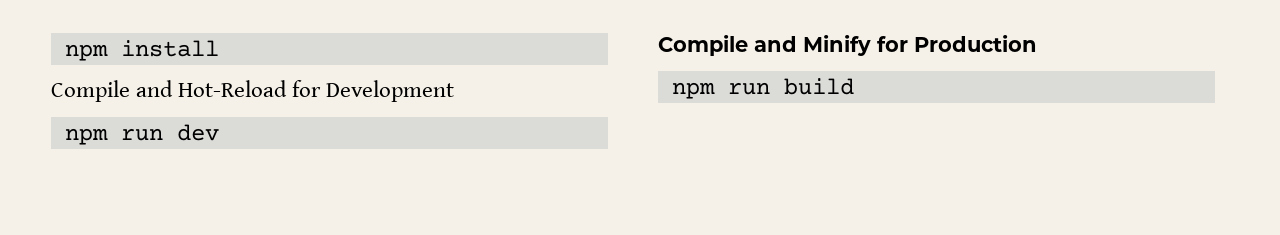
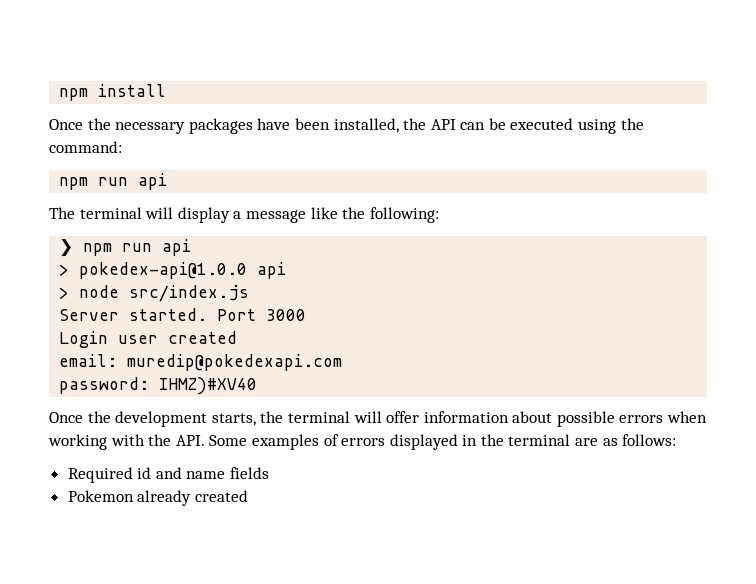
- Compile and Hot-Reload for Development
- npm run dev
- Compile and Minify for Production
- npm run build
+ Once the necessary packages have been installed, the API can be executed using the command:
+ npm run api
+ The terminal will display a message like the following:
+ ❯ npm run api
+ > pokedex-api@1.0.0 api
+ > node src/index.js
+ Server started. Port 3000
+ Login user created
+ email: muredip@pokedexapi.com
+ password: IHMZ)#XV40
+ Once the development starts, the terminal will offer information about possible errors when working with the API. Some examples of errors displayed in the terminal are as follows:
+ Required id and name fields
+ Pokemon already created

